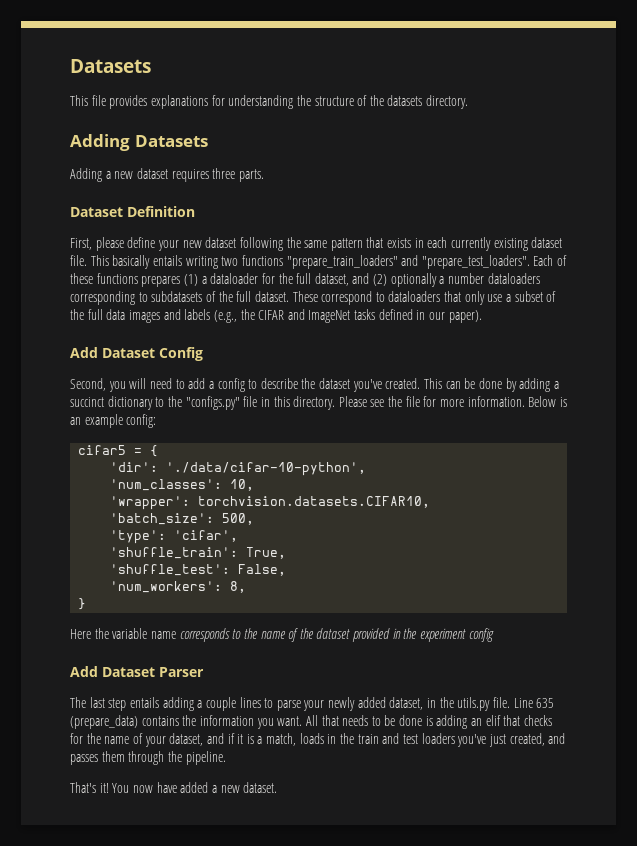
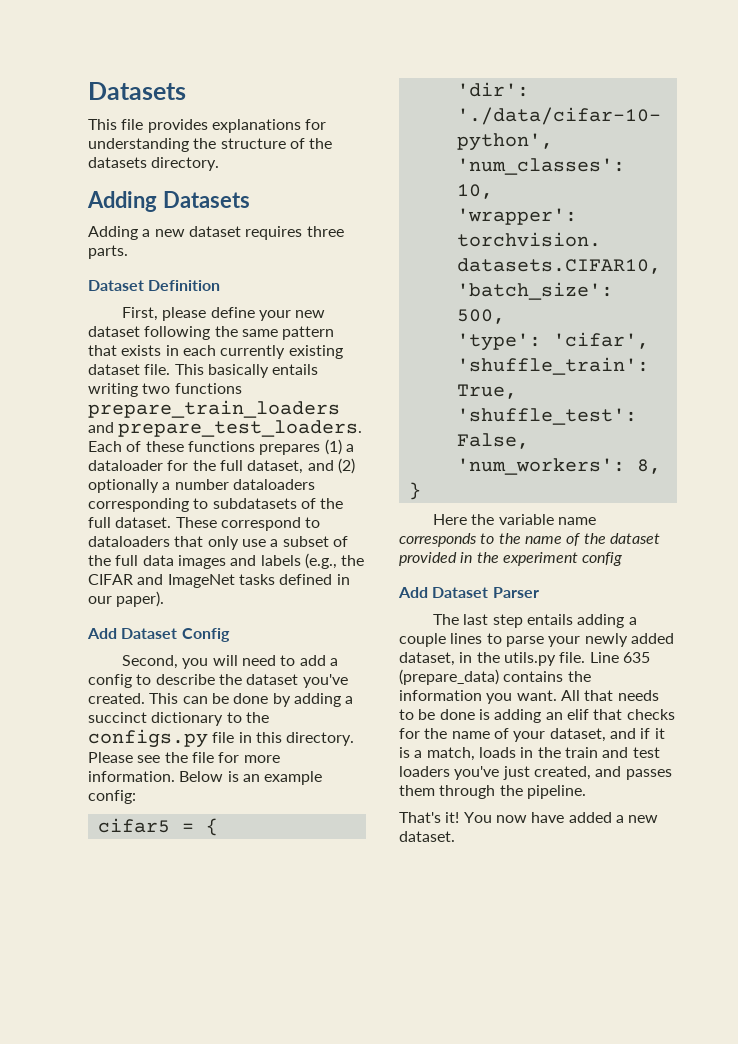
- This basically entails writing two functions "prepare_train_loaders" and "prepare_test_loaders".
+ This basically entails writing two functions prepare_train_loaders and prepare_test_loaders.
- This can be done by adding a succinct dictionary to the "configs.py" file in this directory.
+ This can be done by adding a succinct dictionary to the configs.py file in this directory.

